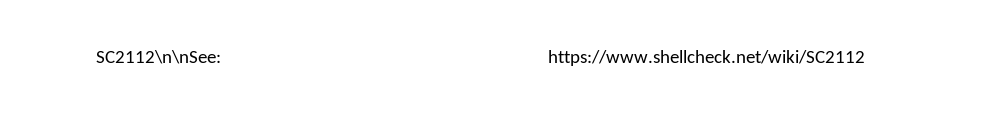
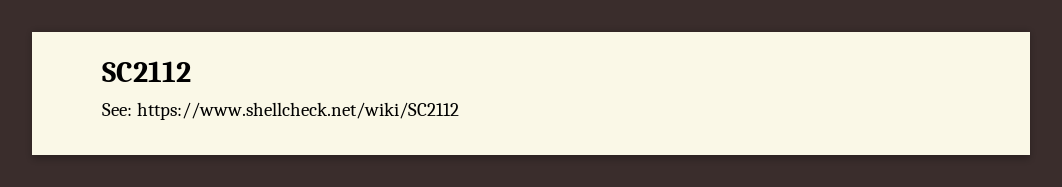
- SC2112\n\nSee: https://www.shellcheck.net/wiki/SC2112
+ SC2112
+ See: https://www.shellcheck.net/wiki/SC2112

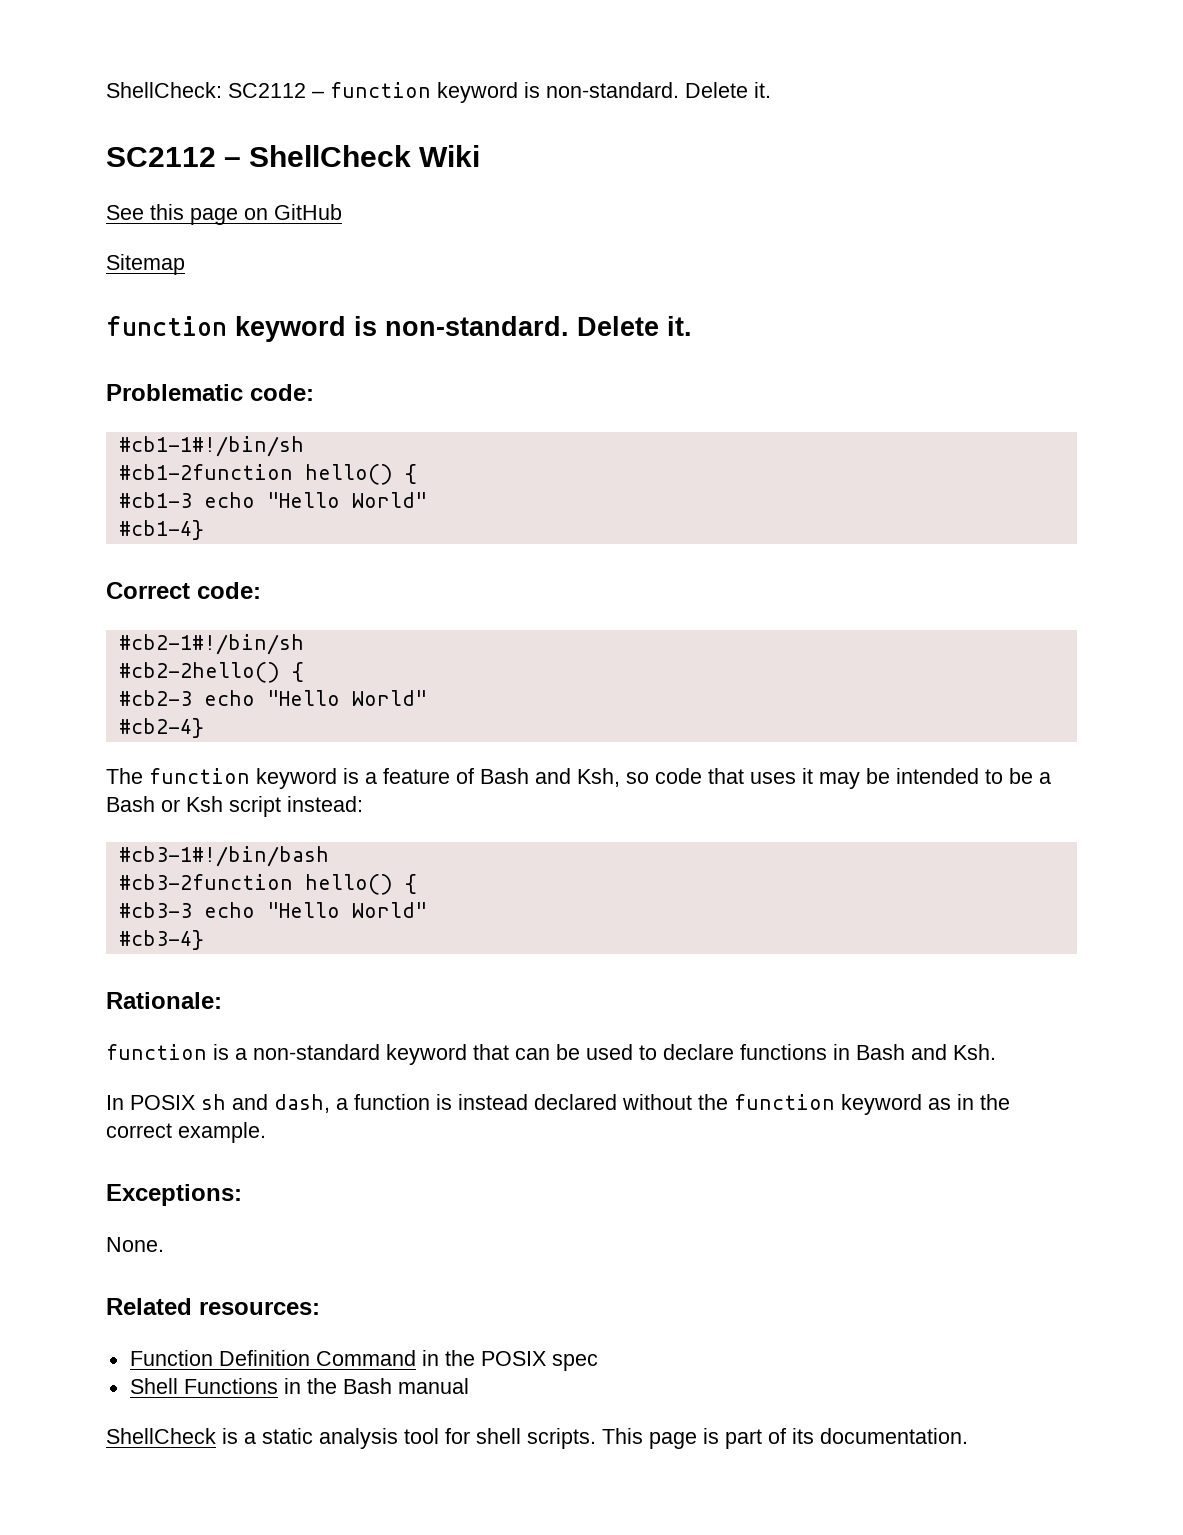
- SC2112
- See: https://www.shellcheck.net/wiki/SC2112
+ ShellCheck: SC2112 – function keyword is non-standard. Delete it.
+ SC2112 – ShellCheck Wiki
+ See this page on GitHub
+ Sitemap
+ function keyword is non-standard. Delete it.
+ Problematic code:
+ #cb1-1#!/bin/sh
+ #cb1-2function hello() {
+ #cb1-3 echo "Hello World"
+ #cb1-4}
+ Correct code:
+ #cb2-1#!/bin/sh
+ #cb2-2hello() {
+ #cb2-3 echo "Hello World"
+ #cb2-4}
+ The function keyword is a feature of Bash and Ksh, so code that uses it may be intended to be a Bash or Ksh script instead:
+ #cb3-1#!/bin/bash
+ #cb3-2function hello() {
+ #cb3-3 echo "Hello World"
+ #cb3-4}
+ Rationale:
+ function is a non-standard keyword that can be used to declare functions in Bash and Ksh.
+ In POSIX sh and dash, a function is instead declared without the function keyword as in the correct example.
+ Exceptions:
+ None.
+ Related resources:
+ Function Definition Command in the POSIX spec
+ Shell Functions in the Bash manual
+ ShellCheck is a static analysis tool for shell scripts. This page is part of its documentation.

